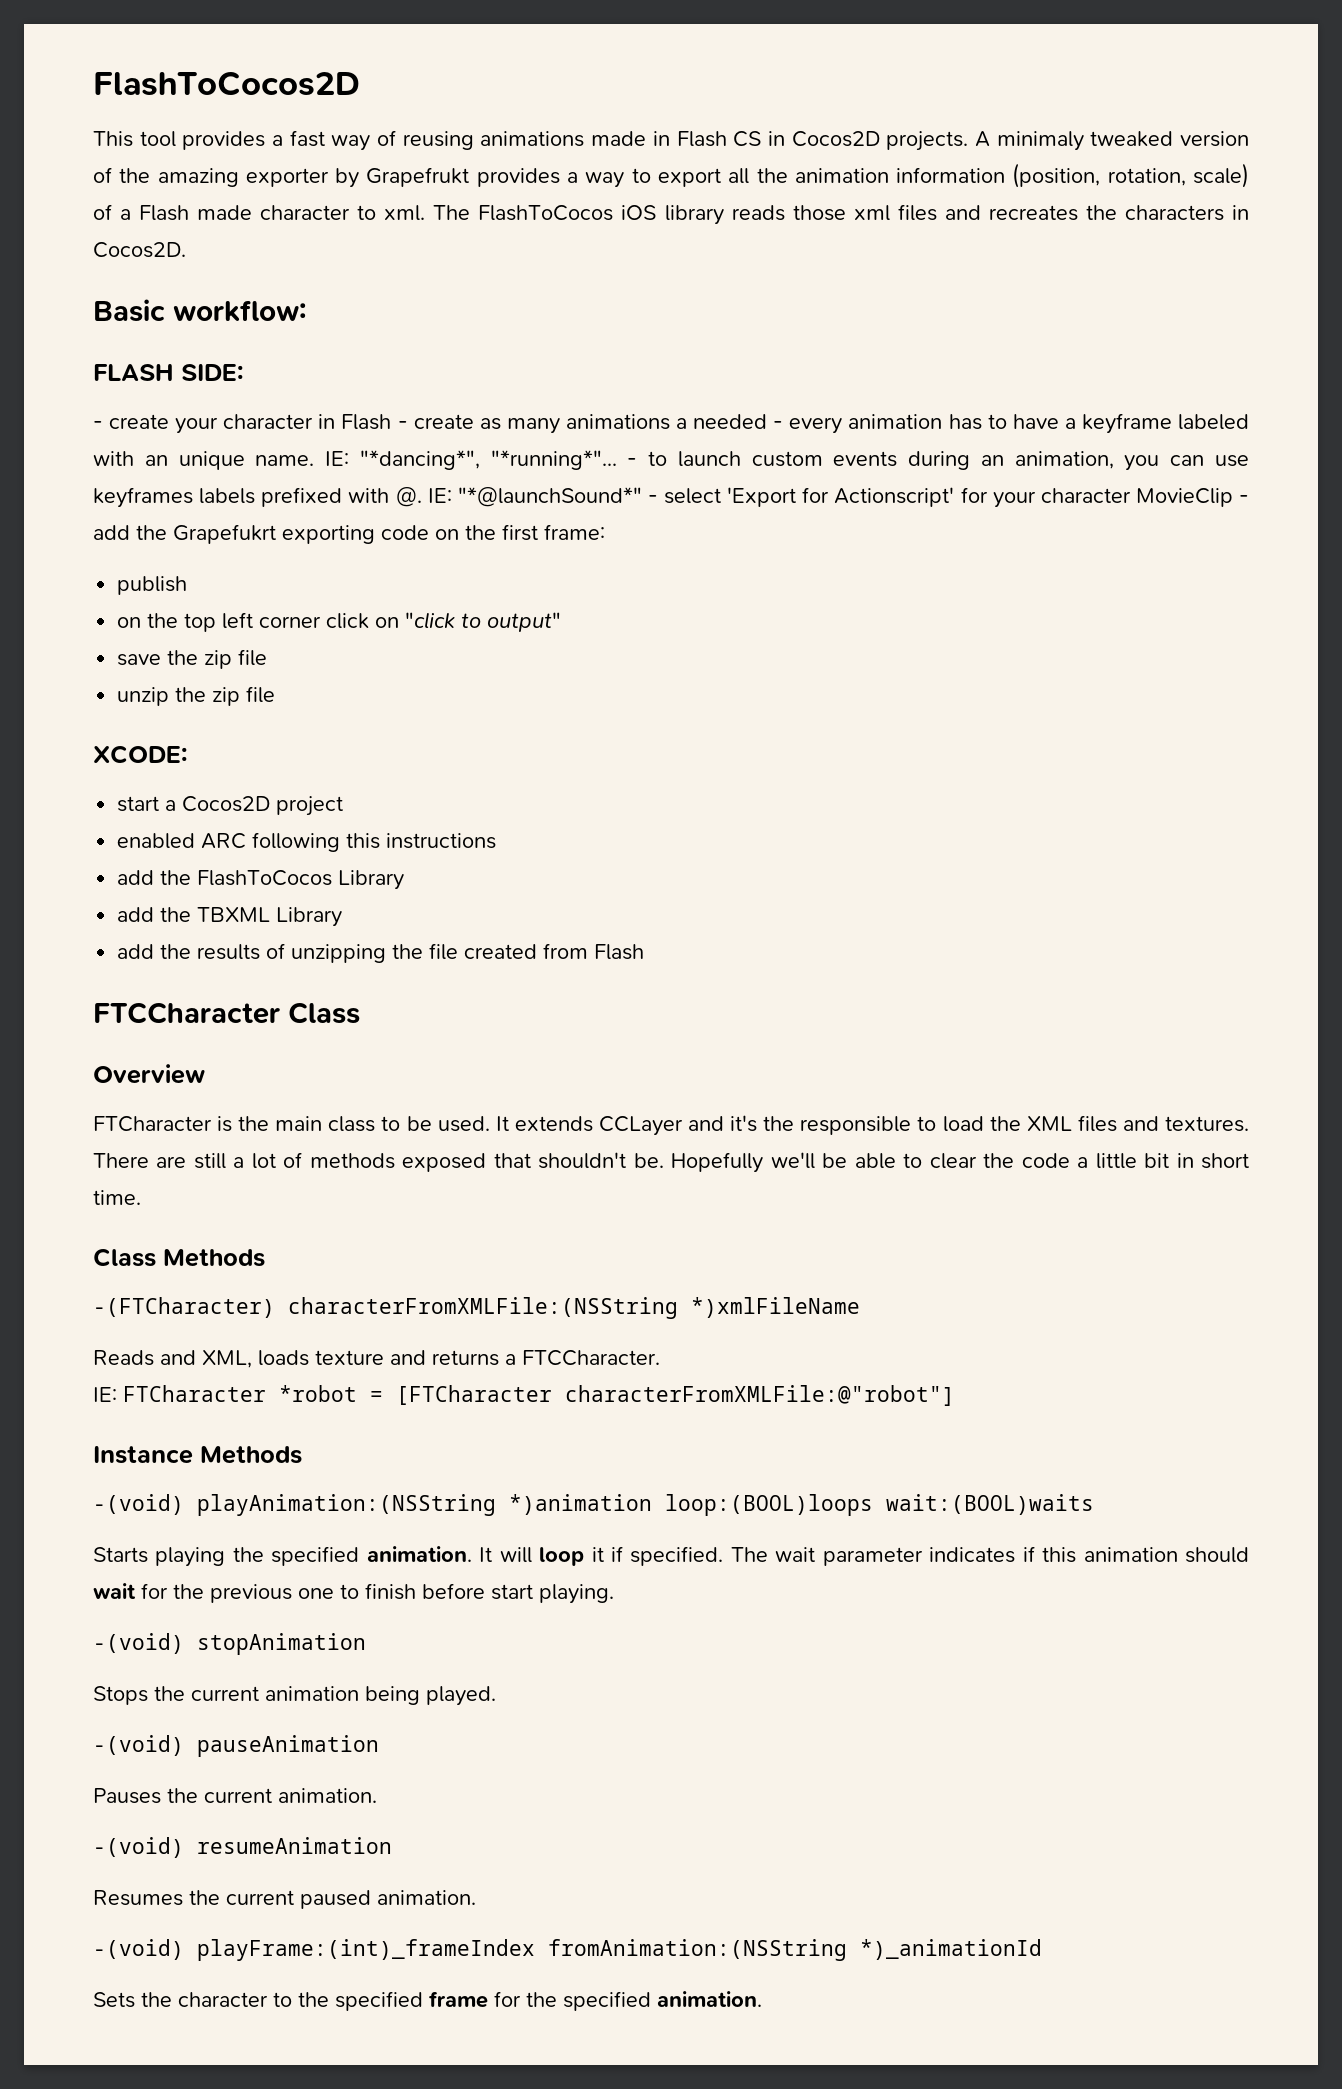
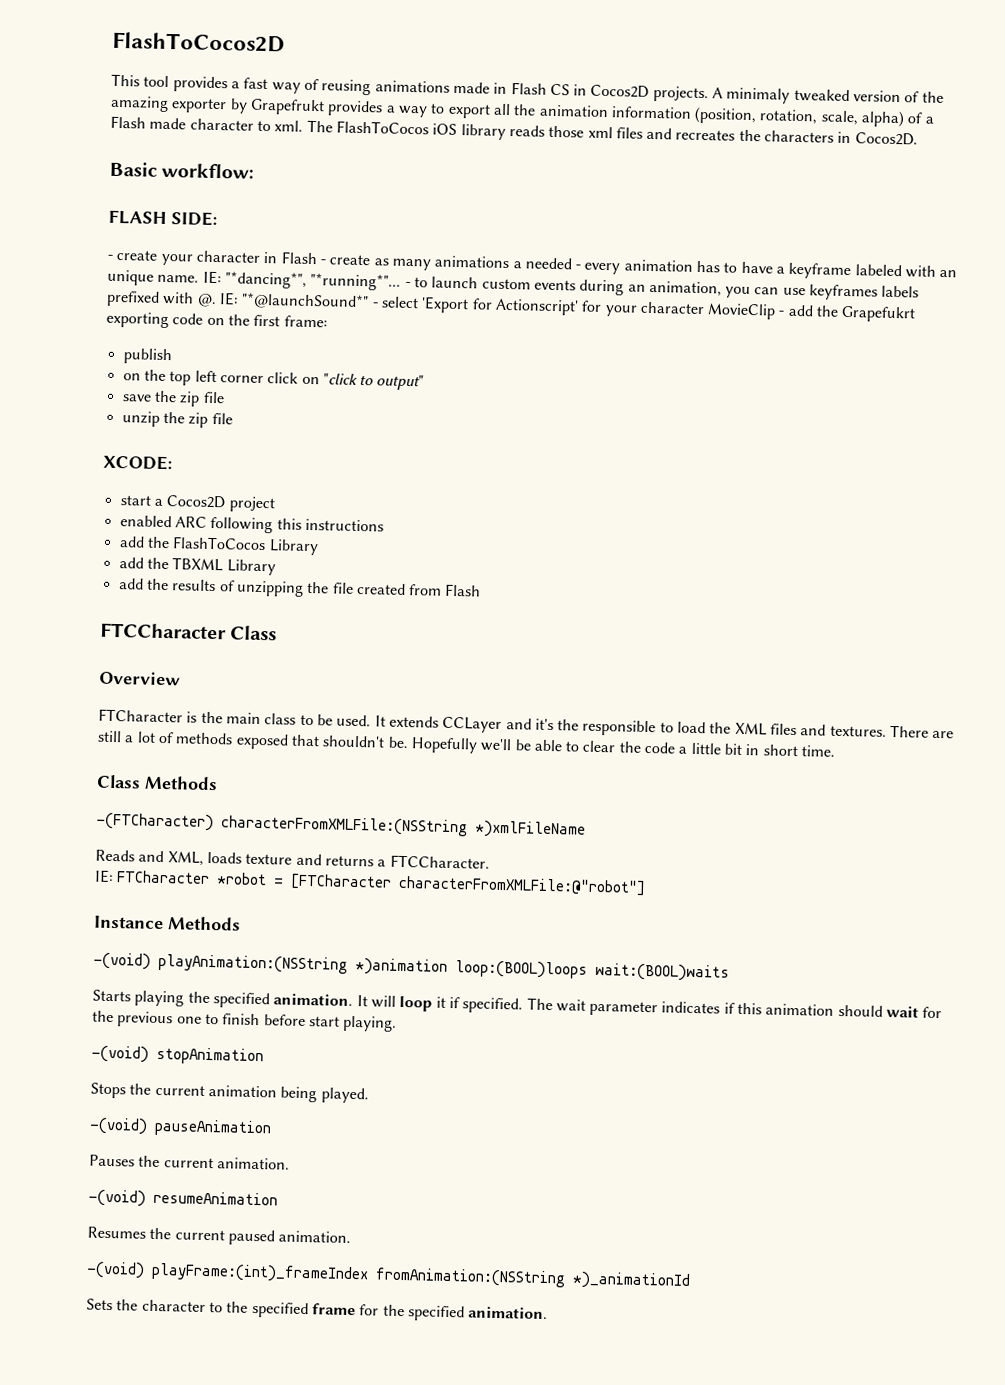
- A minimaly tweaked version of the amazing exporter by Grapefrukt provides a way to export all the animation information (position, rotation, scale) of a Flash made character to xml.
+ A minimaly tweaked version of the amazing exporter by Grapefrukt provides a way to export all the animation information (position, rotation, scale, alpha) of a Flash made character to xml.

